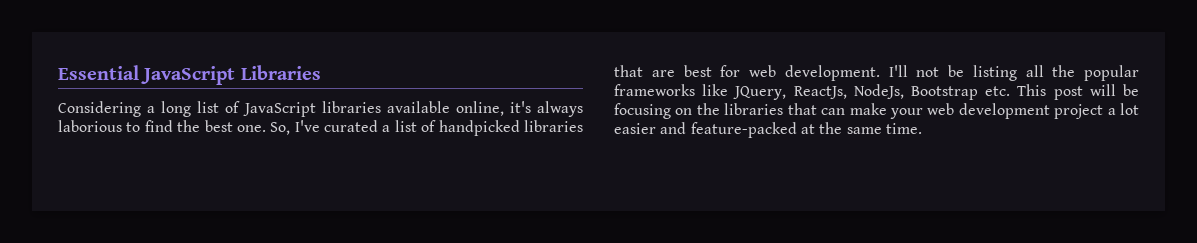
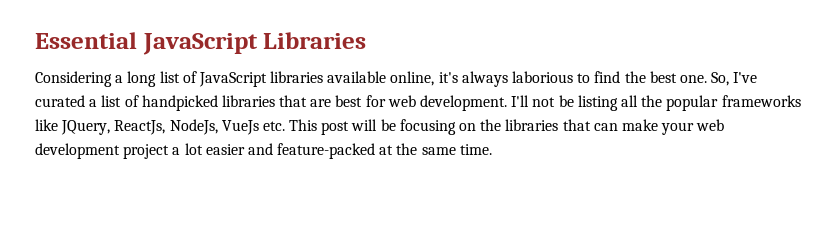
- I'll not be listing all the popular frameworks like JQuery, ReactJs, NodeJs, Bootstrap etc. This post will be focusing on the libraries that can make your web development project a lot easier and feature-packed at the same time.
+ I'll not be listing all the popular frameworks like JQuery, ReactJs, NodeJs, VueJs etc. This post will be focusing on the libraries that can make your web development project a lot easier and feature-packed at the same time.

